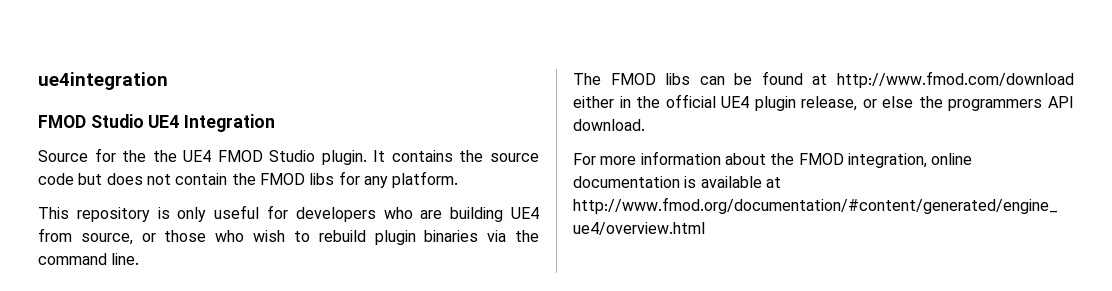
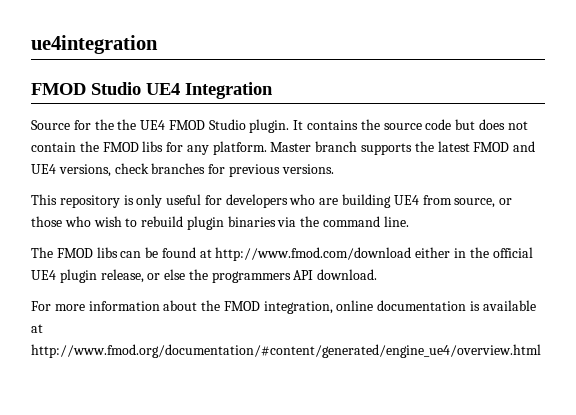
+ Master branch supports the latest FMOD and UE4 versions, check branches for previous versions.

